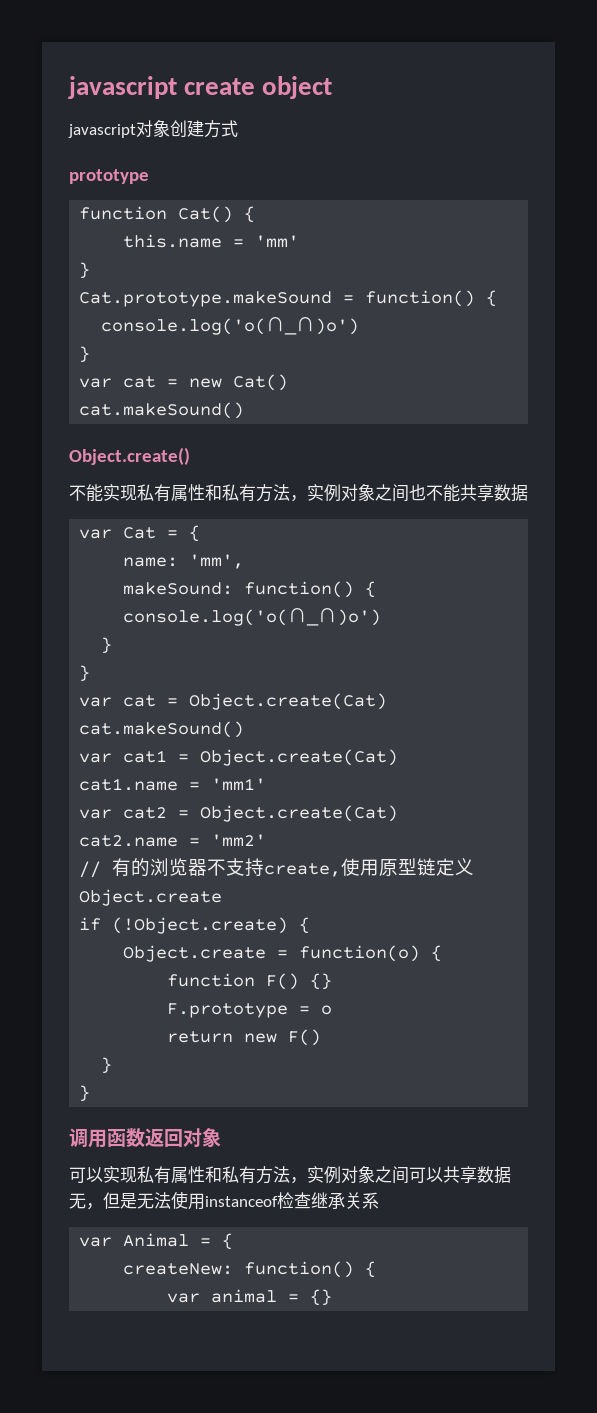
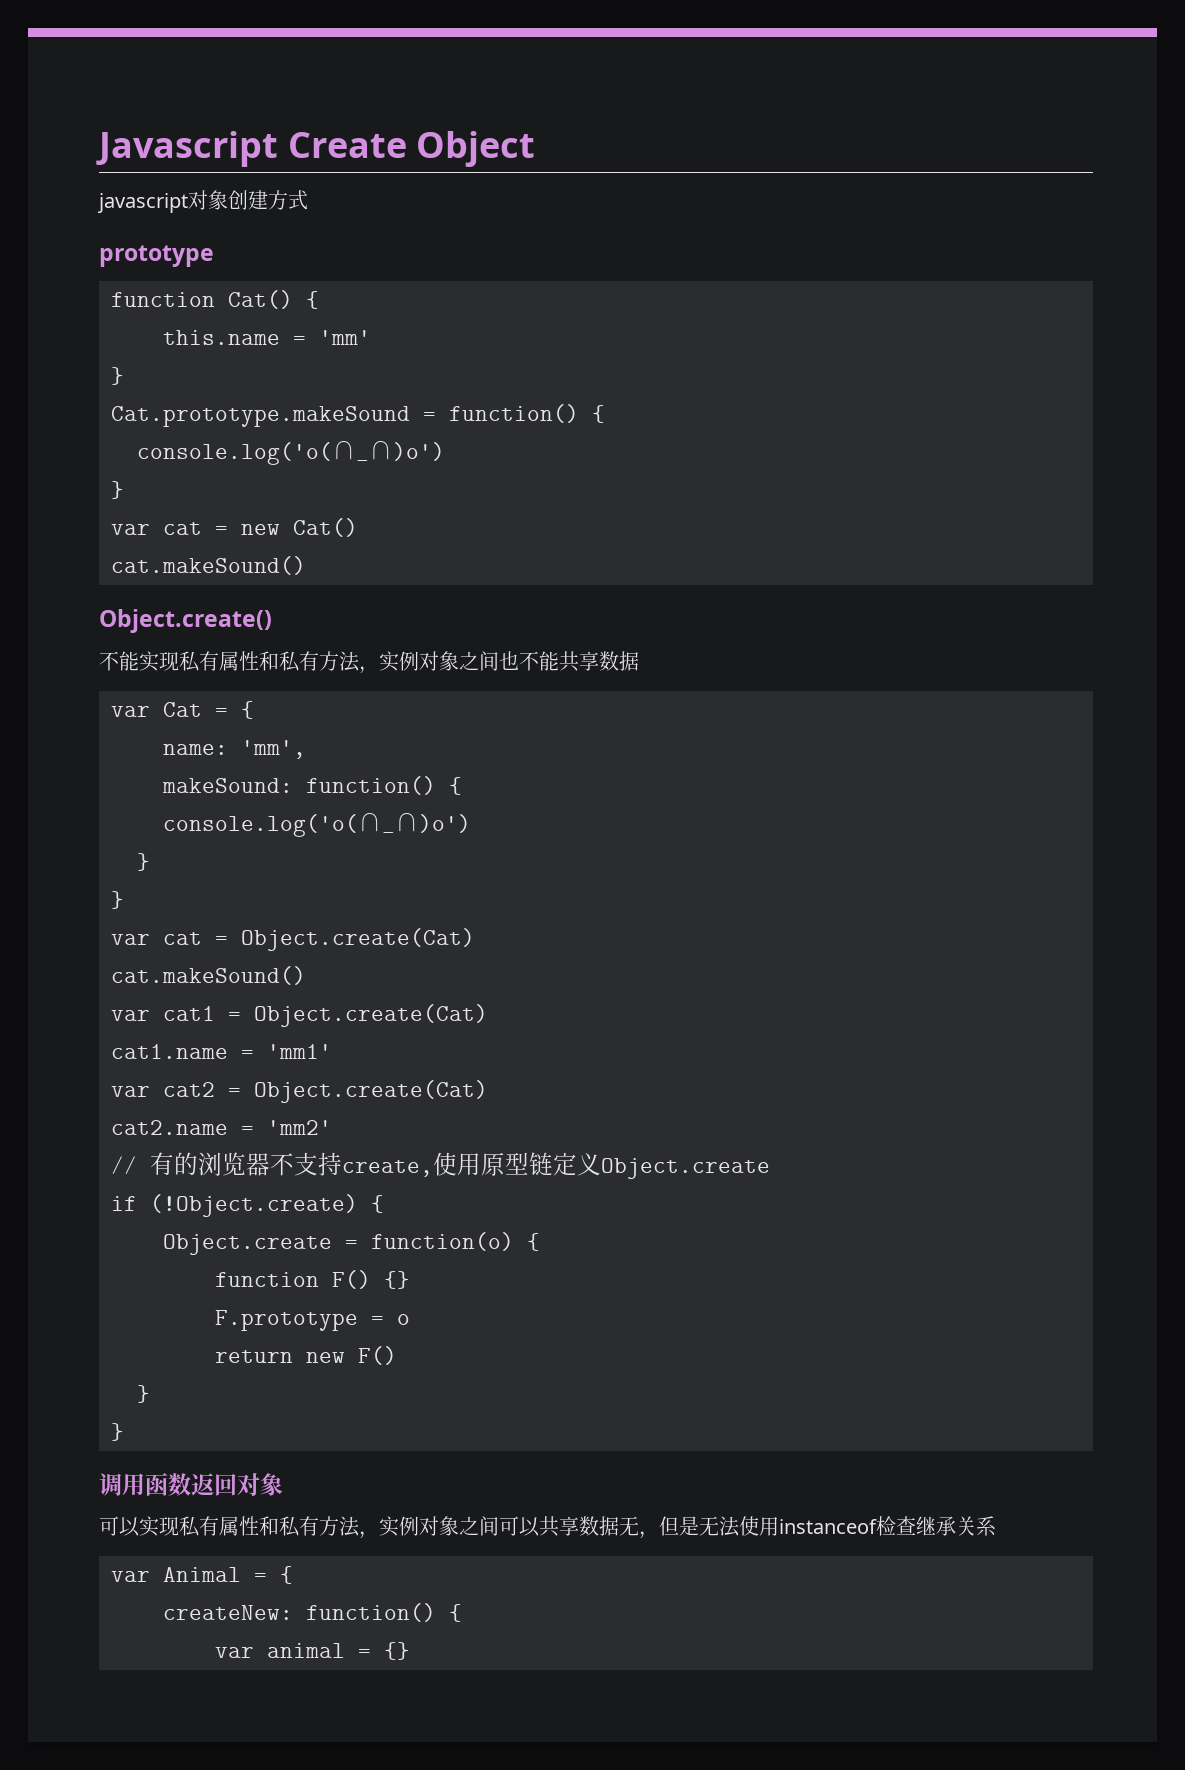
- javascript create object
+ Javascript Create Object

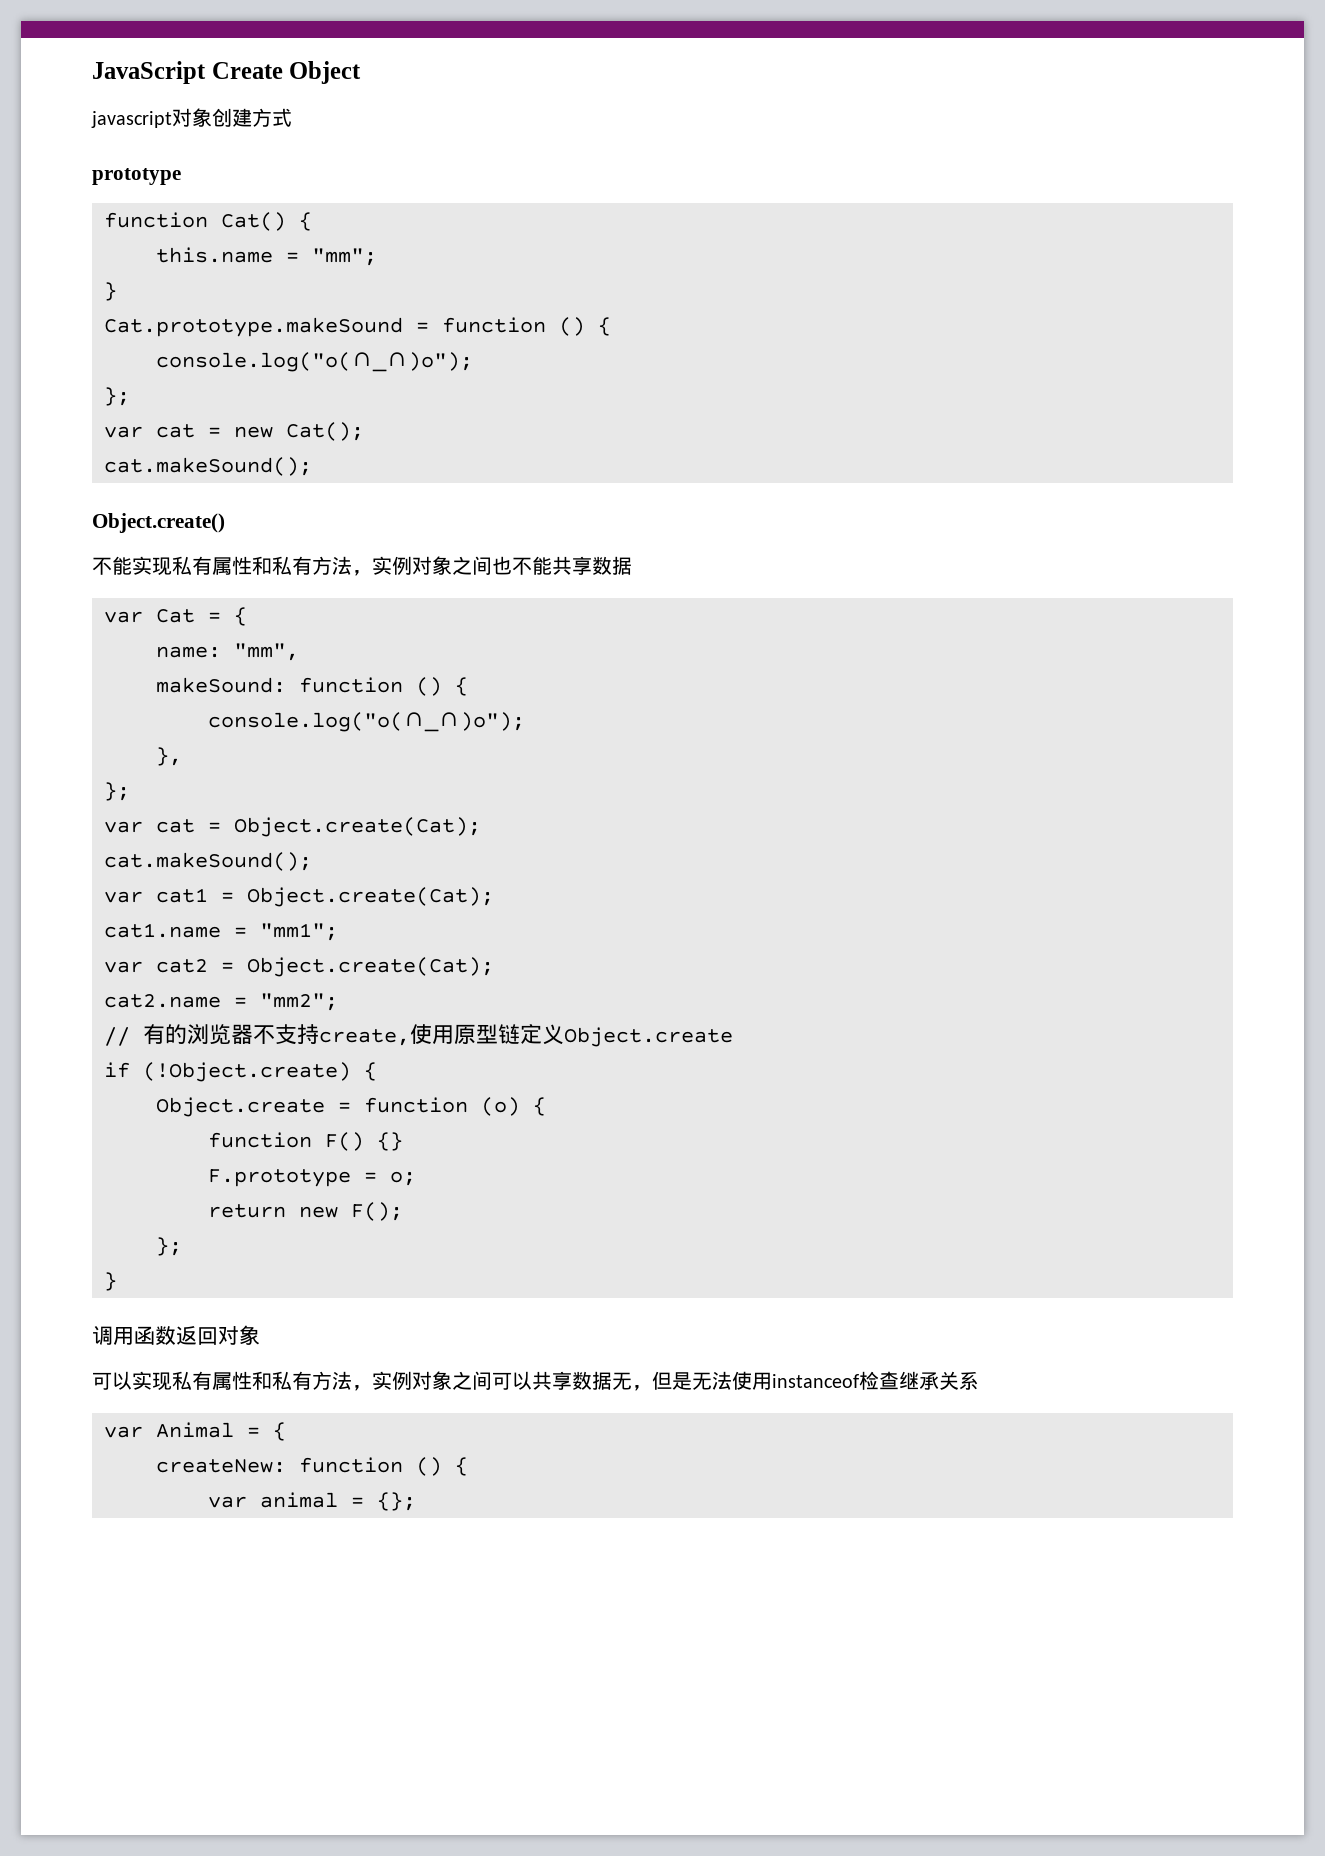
- Javascript Create Object
+ JavaScript Create Object
- this.name = 'mm'
+ this.name = "mm";
- Cat.prototype.makeSound = function() {
- console.log('o(∩_∩)o')
- }
+ Cat.prototype.makeSound = function () {
+ console.log("o(∩_∩)o");
+ };
- var cat = new Cat()
- cat.makeSound()
+ var cat = new Cat();
+ cat.makeSound();
- name: 'mm',
+ name: "mm",
- makeSound: function() {
- console.log('o(∩_∩)o')
- }
- }
- var cat = Object.create(Cat)
- cat.makeSound()
+ makeSound: function () {
+ console.log("o(∩_∩)o");
+ },
+ };
+ var cat = Object.create(Cat);
+ cat.makeSound();
- var cat1 = Object.create(Cat)
+ var cat1 = Object.create(Cat);
- cat1.name = 'mm1'
+ cat1.name = "mm1";
- var cat2 = Object.create(Cat)
+ var cat2 = Object.create(Cat);
- cat2.name = 'mm2'
+ cat2.name = "mm2";
- Object.create = function(o) {
+ Object.create = function (o) {
- F.prototype = o
+ F.prototype = o;
- return new F()
- }
+ return new F();
+ };
- createNew: function() {
+ createNew: function () {
- var animal = {}
+ var animal = {};

